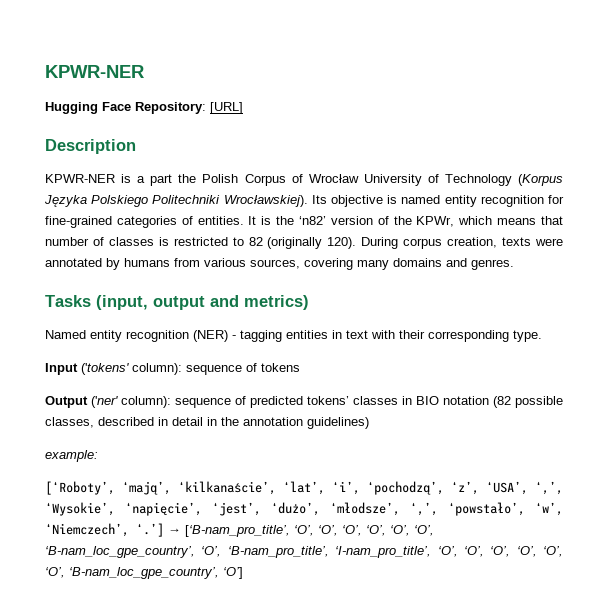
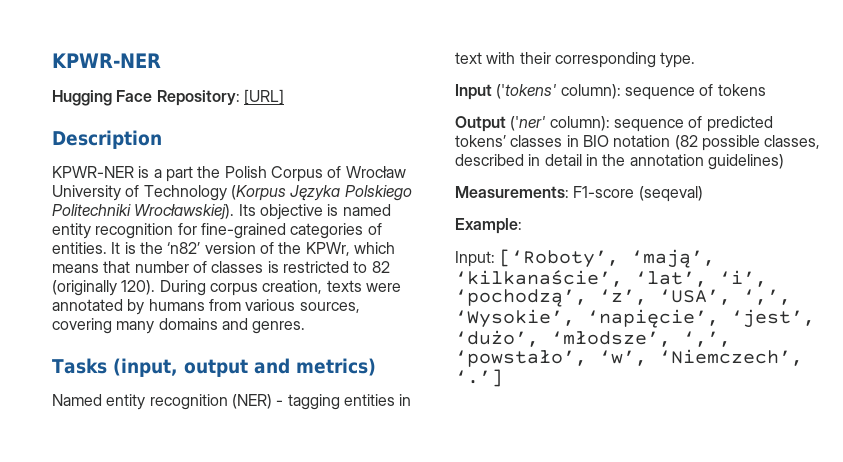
- example:
- [‘Roboty’, ‘mają’, ‘kilkanaście’, ‘lat’, ‘i’, ‘pochodzą’, ‘z’, ‘USA’, ‘,’, ‘Wysokie’, ‘napięcie’, ‘jest’, ‘dużo’, ‘młodsze’, ‘,’, ‘powstało’, ‘w’, ‘Niemczech’, ‘.’] → [‘B-nam_pro_title’, ‘O’, ‘O’, ‘O’, ‘O’, ‘O’, ‘O’, ‘B-nam_loc_gpe_country’, ‘O’, ‘B-nam_pro_title’, ‘I-nam_pro_title’, ‘O’, ‘O’, ‘O’, ‘O’, ‘O’, ‘O’, ‘B-nam_loc_gpe_country’, ‘O’]
+ Measurements: F1-score (seqeval)
+ Example:
+ Input: [‘Roboty’, ‘mają’, ‘kilkanaście’, ‘lat’, ‘i’, ‘pochodzą’, ‘z’, ‘USA’, ‘,’, ‘Wysokie’, ‘napięcie’, ‘jest’, ‘dużo’, ‘młodsze’, ‘,’, ‘powstało’, ‘w’, ‘Niemczech’, ‘.’]

